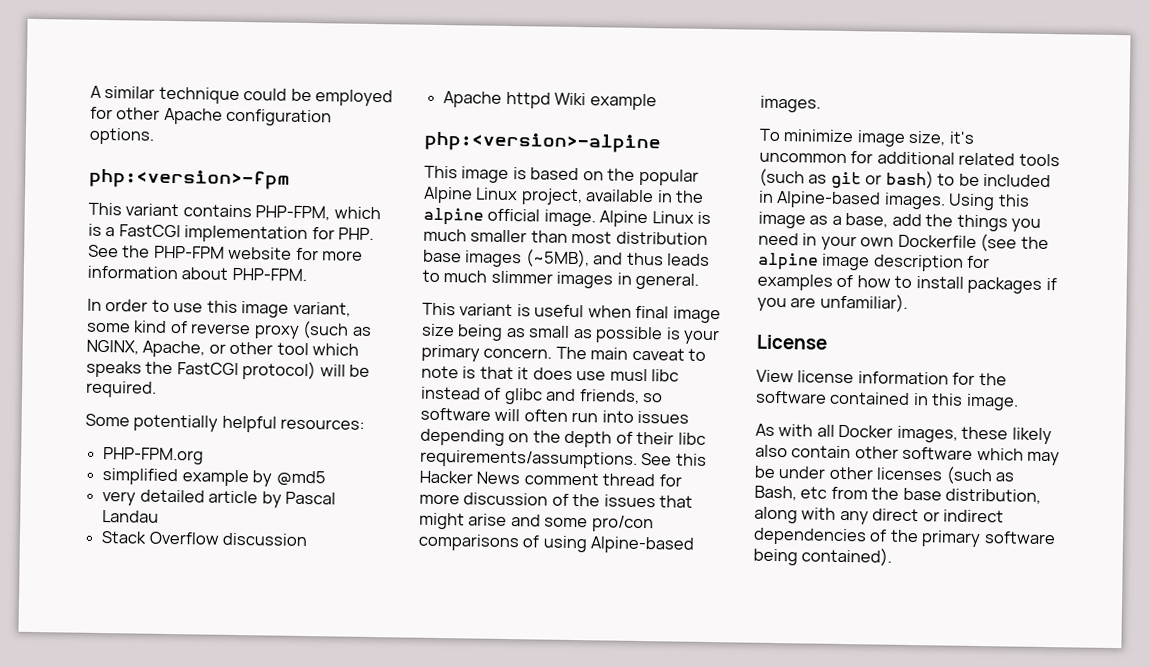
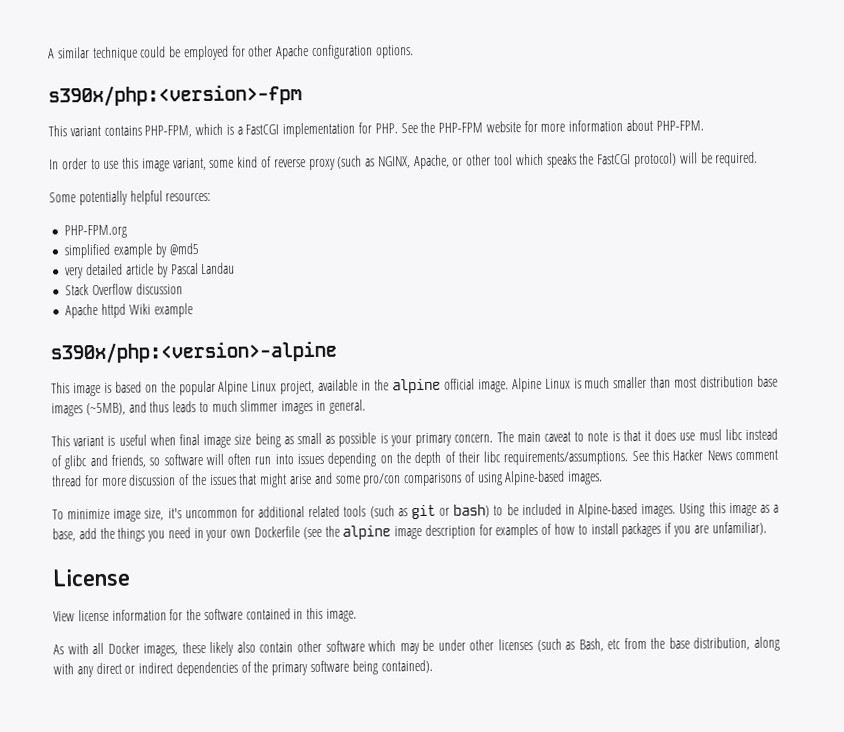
- php:<version>-fpm
+ s390x/php:<version>-fpm
- php:<version>-alpine
+ s390x/php:<version>-alpine

